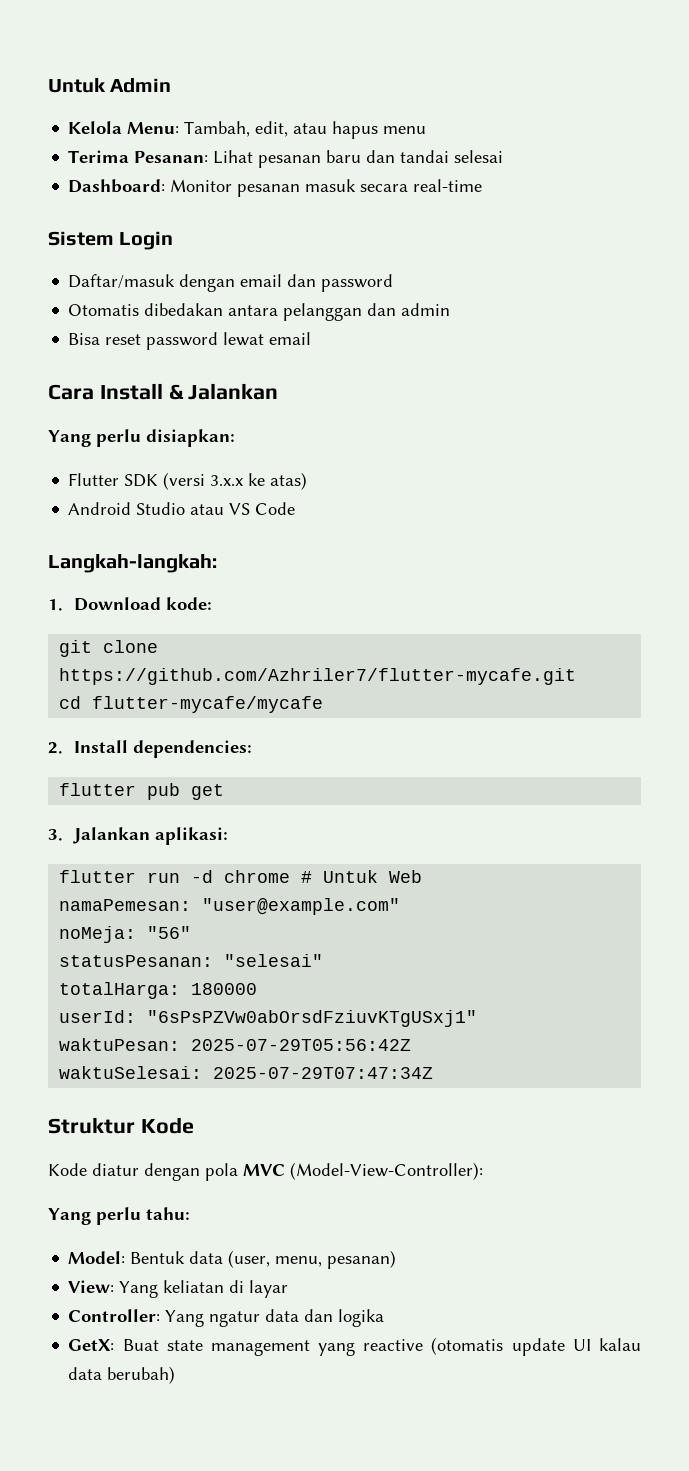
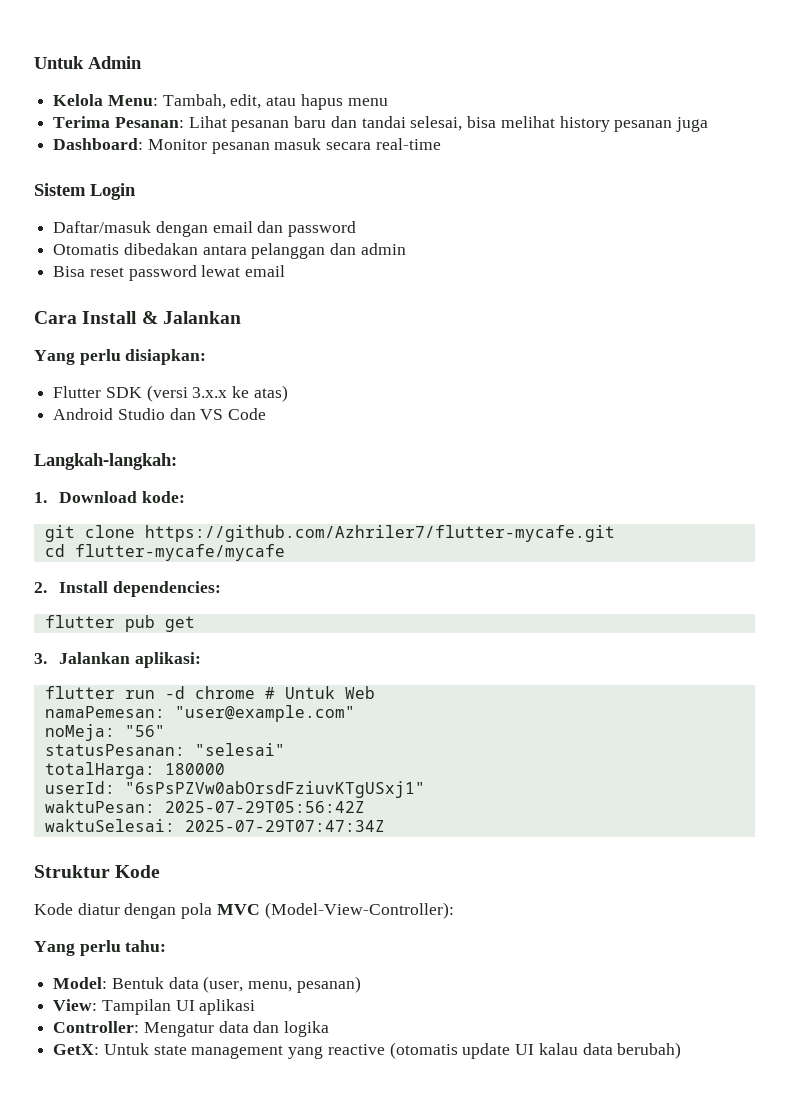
- Terima Pesanan: Lihat pesanan baru dan tandai selesai
+ Terima Pesanan: Lihat pesanan baru dan tandai selesai, bisa melihat history pesanan juga
- Android Studio atau VS Code
+ Android Studio dan VS Code
- View: Yang keliatan di layar
+ View: Tampilan UI aplikasi
- Controller: Yang ngatur data dan logika
+ Controller: Mengatur data dan logika
- GetX: Buat state management yang reactive (otomatis update UI kalau data berubah)
+ GetX: Untuk state management yang reactive (otomatis update UI kalau data berubah)

